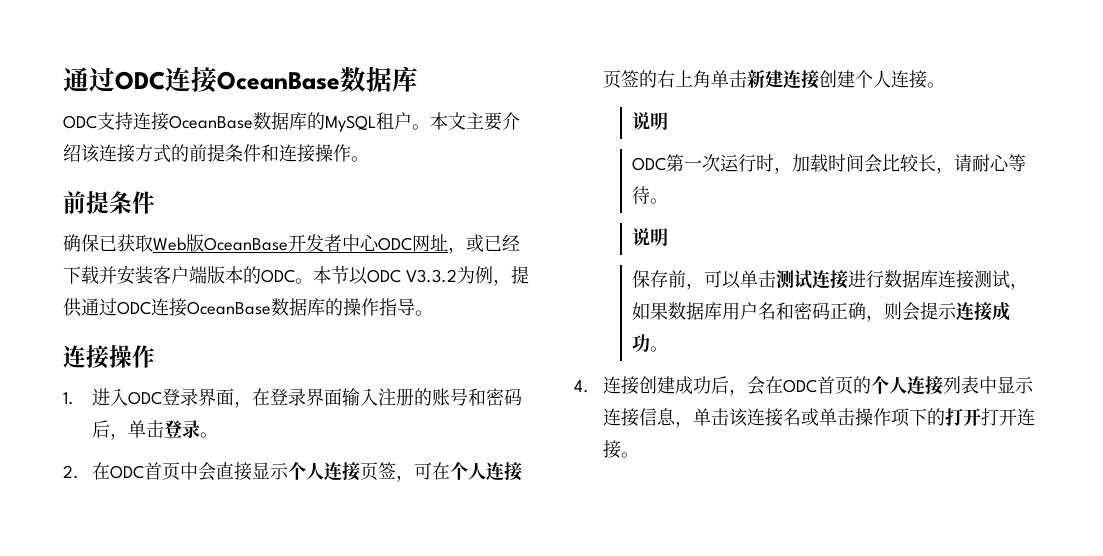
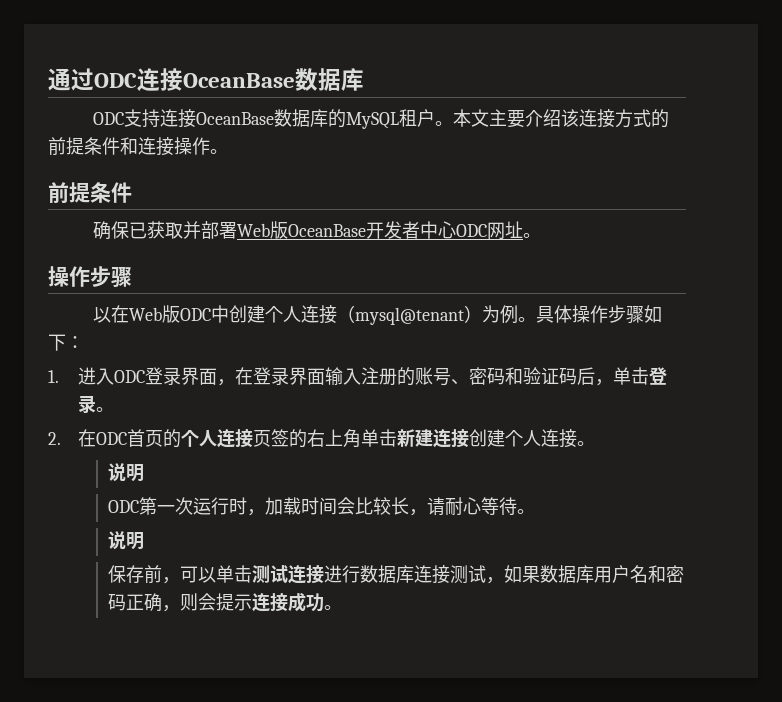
- 确保已获取Web版OceanBase开发者中心ODC网址，或已经下载并安装客户端版本的ODC。本节以ODC V3.3.2为例，提供通过ODC连接OceanBase数据库的操作指导。
- 连接操作
+ 确保已获取并部署Web版OceanBase开发者中心ODC网址。
+ 操作步骤
+ 以在Web版ODC中创建个人连接（mysql@tenant）为例。具体操作步骤如下：
- 1.进入ODC登录界面，在登录界面输入注册的账号和密码后，单击登录。
+ 1.进入ODC登录界面，在登录界面输入注册的账号、密码和验证码后，单击登录。
- 2.在ODC首页中会直接显示个人连接页签，可在个人连接页签的右上角单击新建连接创建个人连接。
+ 2.在ODC首页的个人连接页签的右上角单击新建连接创建个人连接。
- 4.连接创建成功后，会在ODC首页的个人连接列表中显示连接信息，单击该连接名或单击操作项下的打开打开连接。

